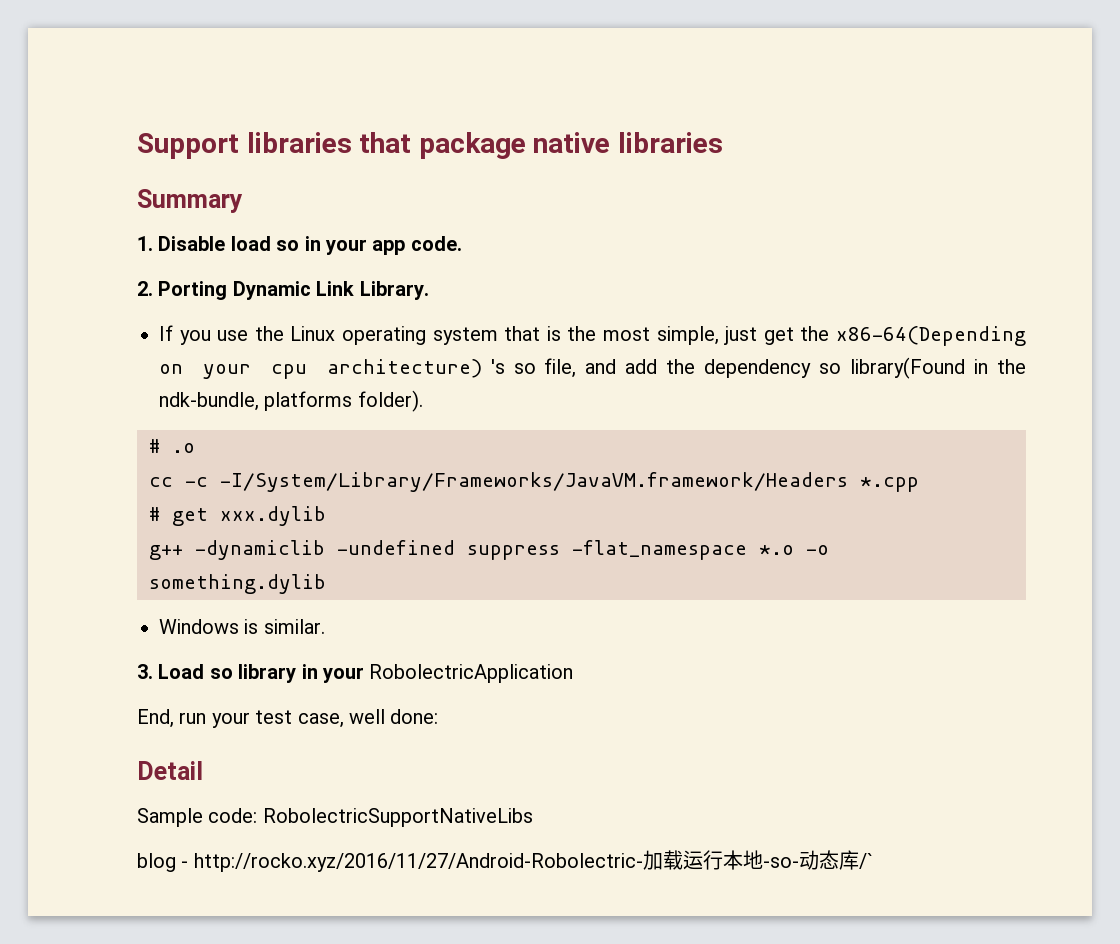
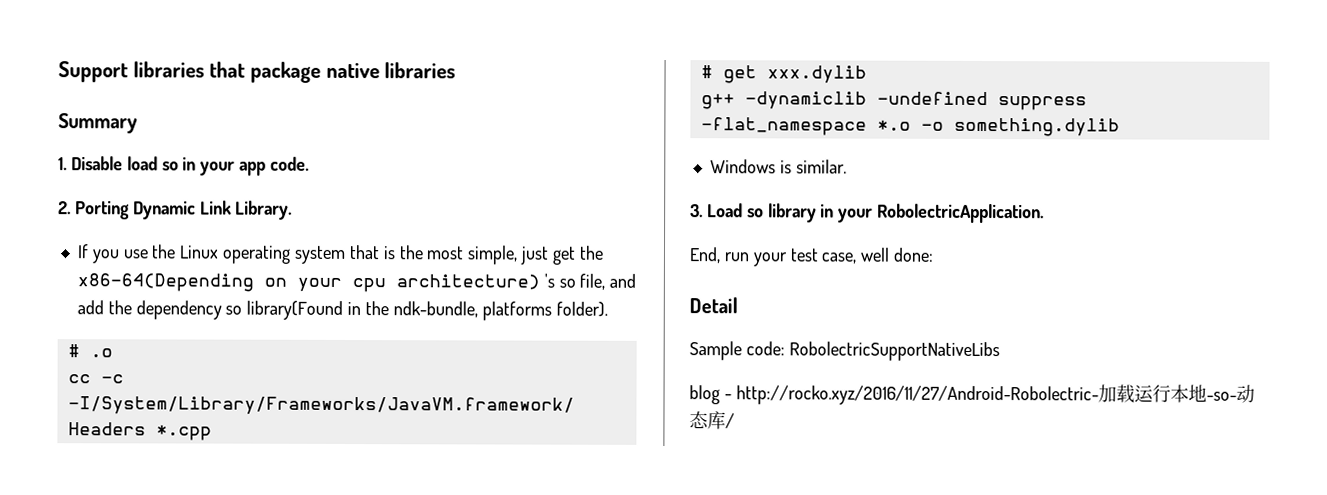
- 3. Load so library in your RobolectricApplication
+ 3. Load so library in your RobolectricApplication.
- blog - http://rocko.xyz/2016/11/27/Android-Robolectric-加载运行本地-so-动态库/`
+ blog - http://rocko.xyz/2016/11/27/Android-Robolectric-加载运行本地-so-动态库/

